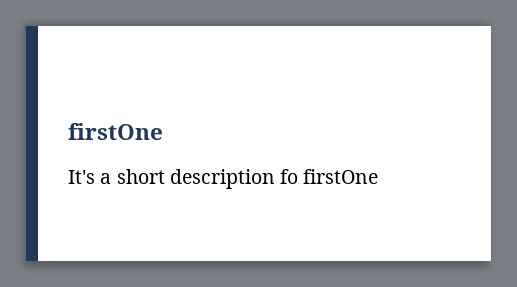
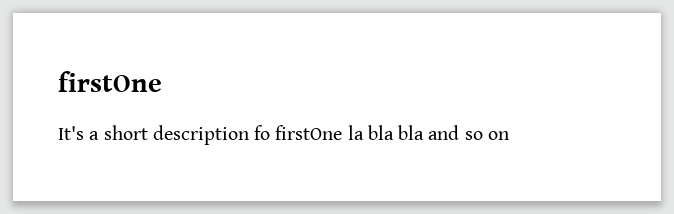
- It's a short description fo firstOne
+ It's a short description fo firstOne la bla bla and so on

